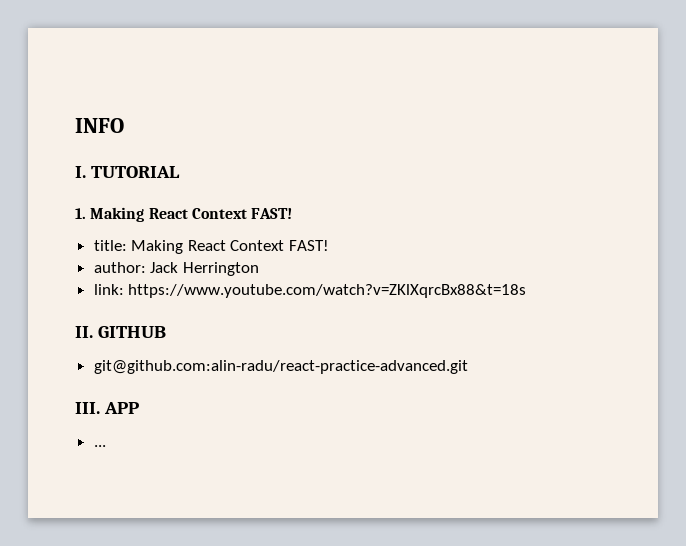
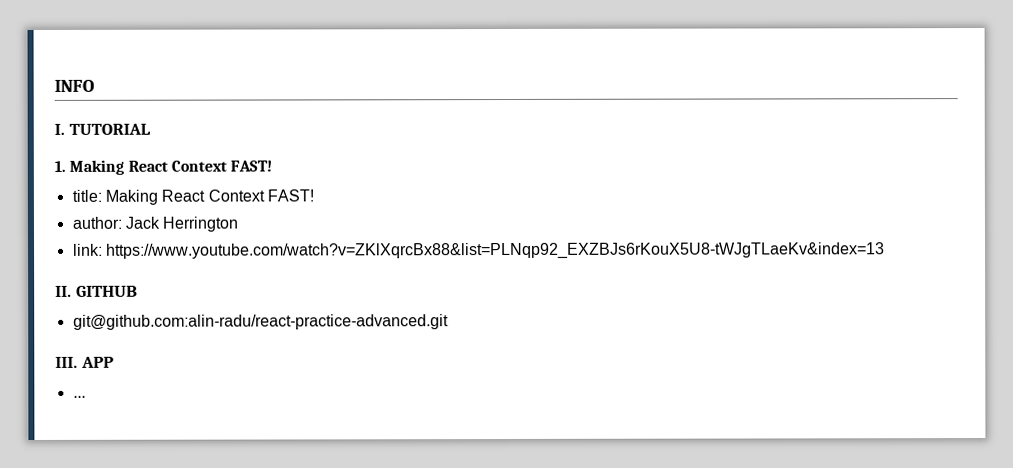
- link: https://www.youtube.com/watch?v=ZKlXqrcBx88&t=18s
+ link: https://www.youtube.com/watch?v=ZKlXqrcBx88&list=PLNqp92_EXZBJs6rKouX5U8-tWJgTLaeKv&index=13

